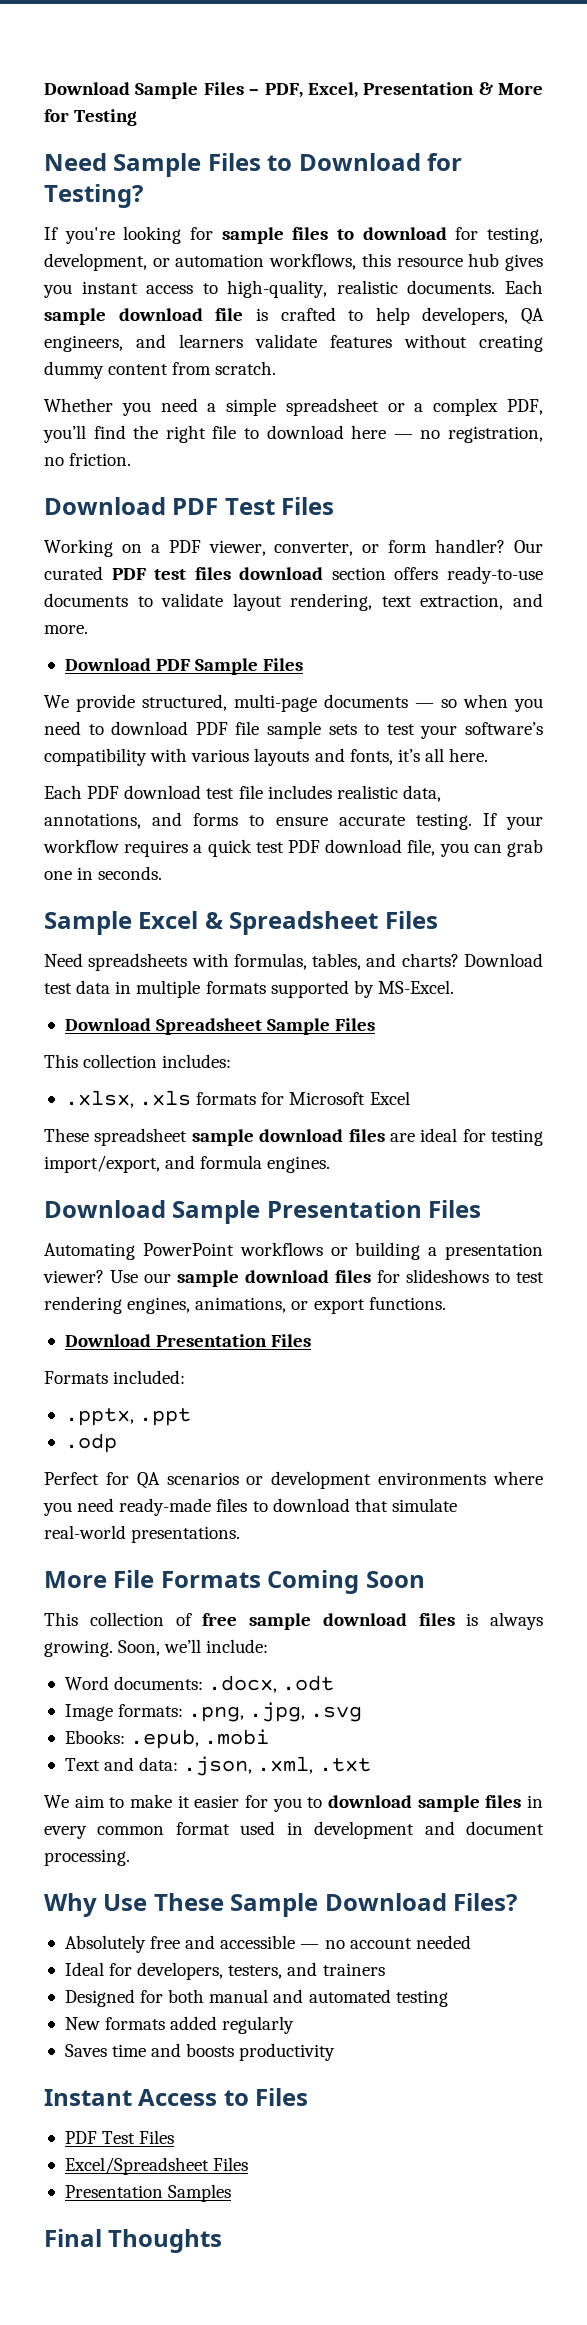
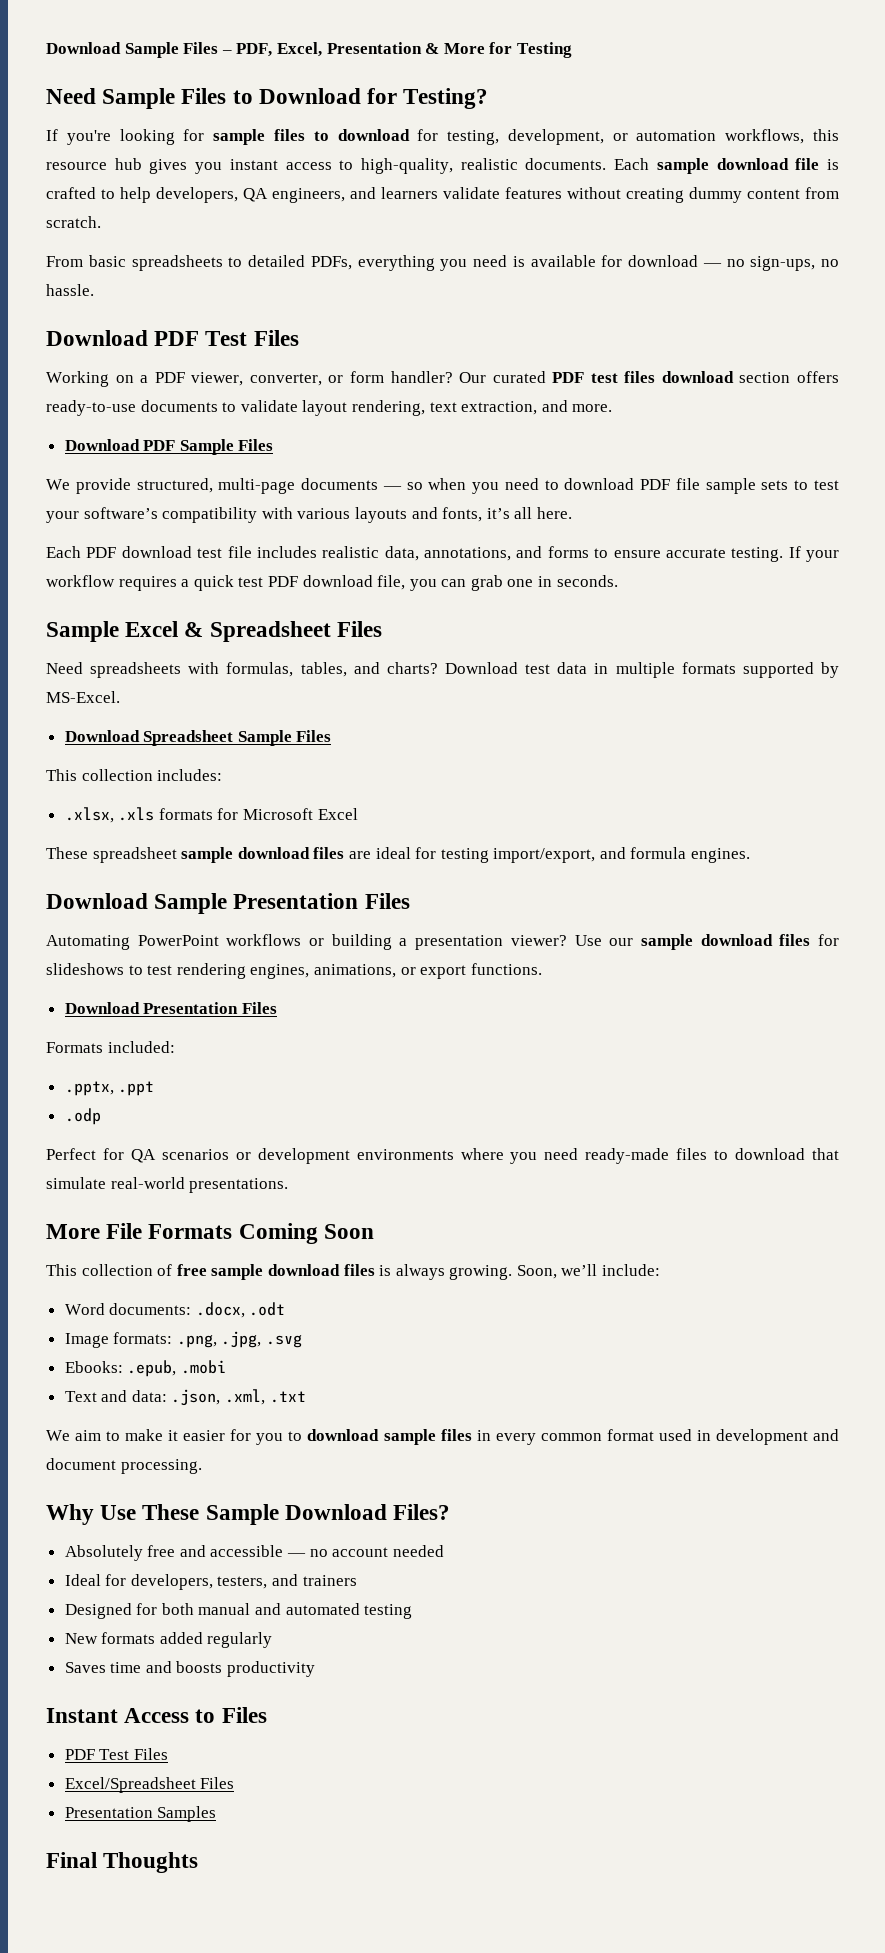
- Whether you need a simple spreadsheet or a complex PDF, you’ll find the right file to download here — no registration, no friction.
+ From basic spreadsheets to detailed PDFs, everything you need is available for download — no sign-ups, no hassle.

